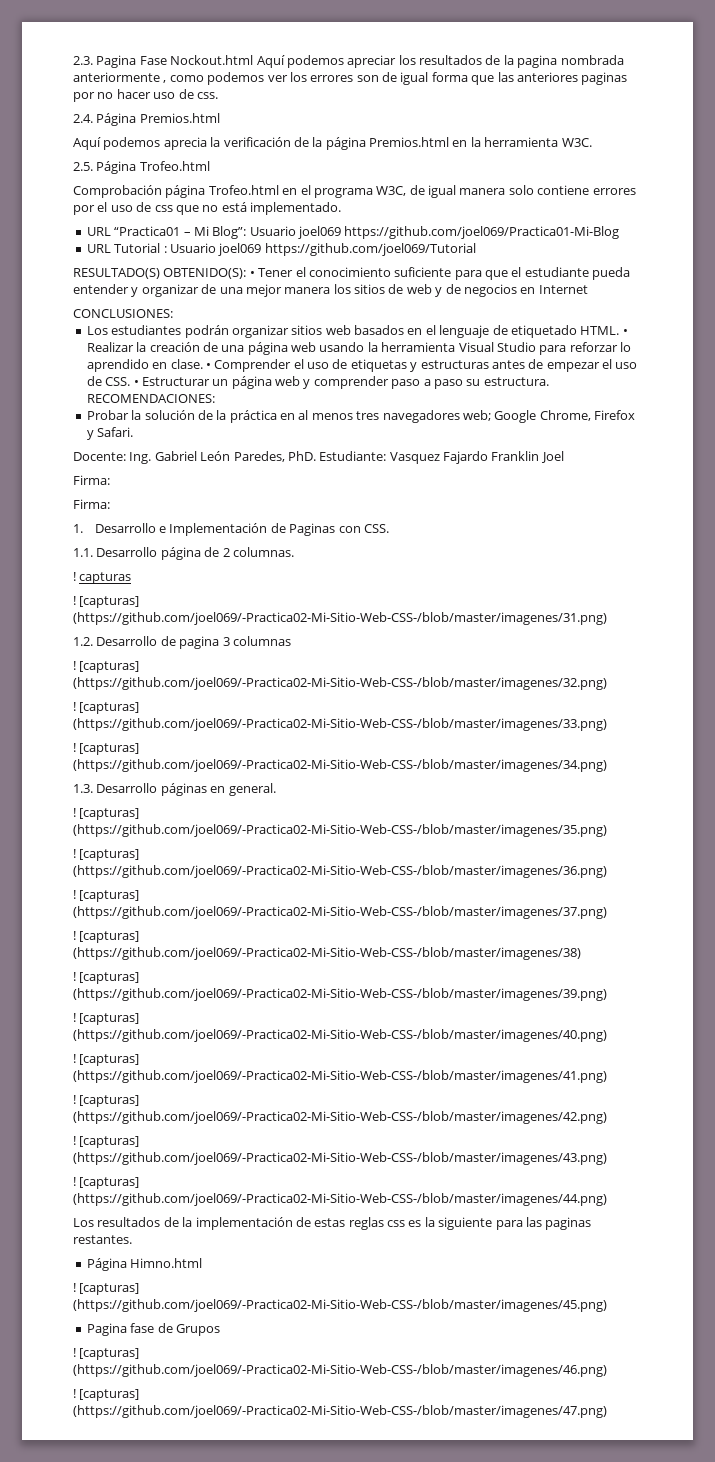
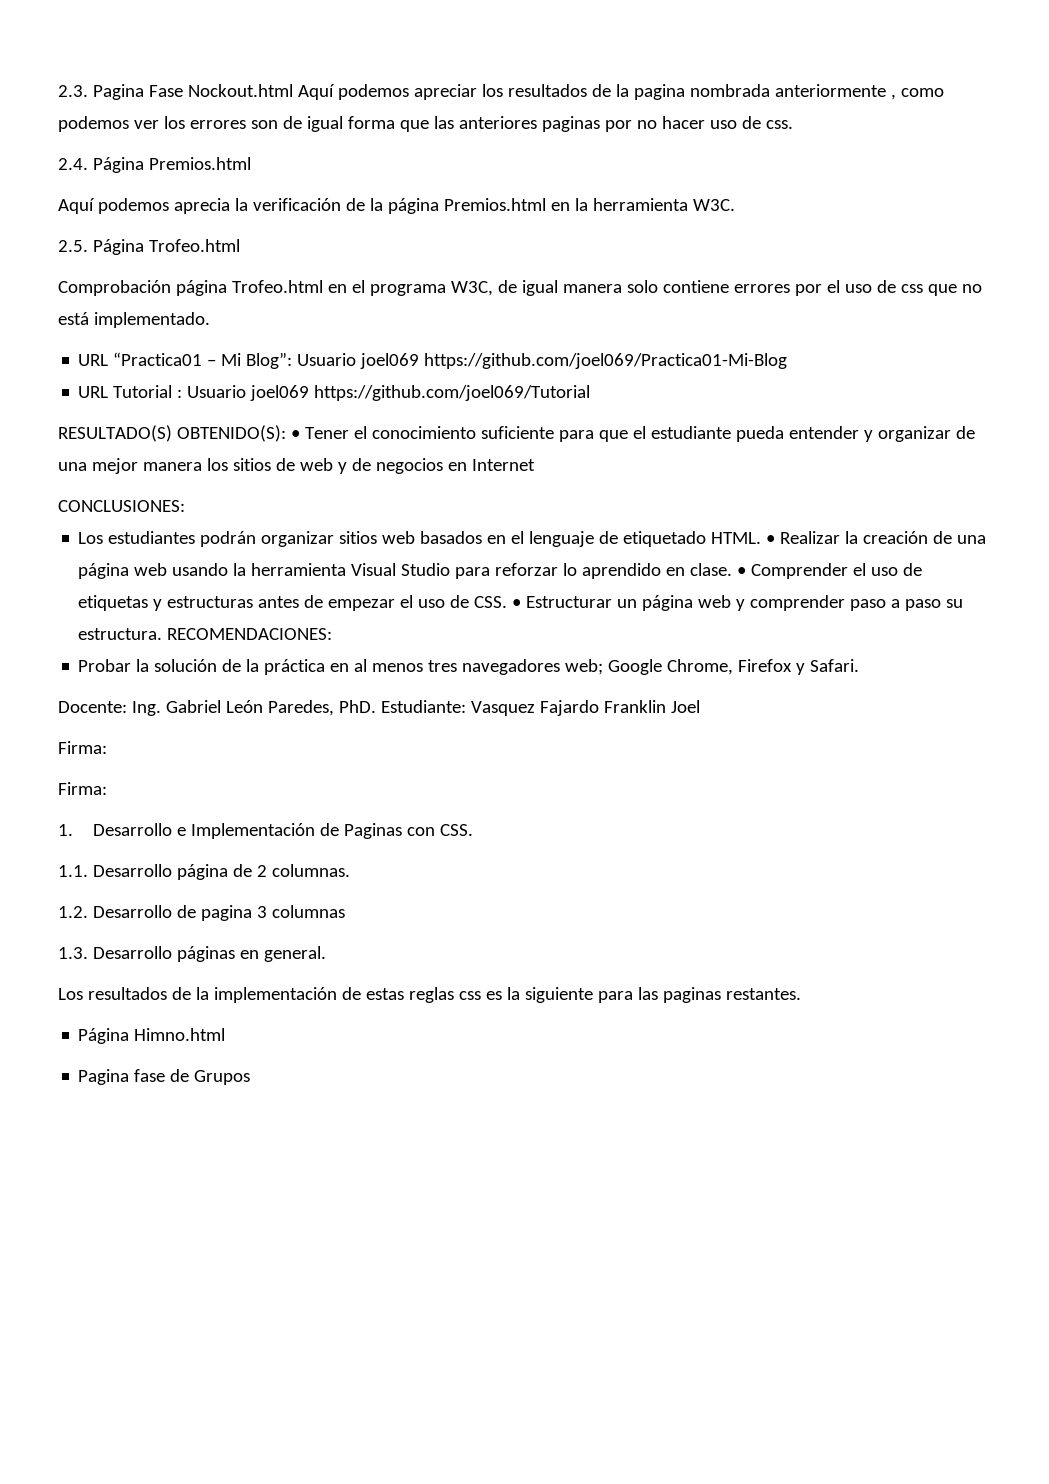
- ! capturas
- ! [capturas] (https://github.com/joel069/-Practica02-Mi-Sitio-Web-CSS-/blob/master/imagenes/31.png)
- ! [capturas] (https://github.com/joel069/-Practica02-Mi-Sitio-Web-CSS-/blob/master/imagenes/32.png)
- ! [capturas] (https://github.com/joel069/-Practica02-Mi-Sitio-Web-CSS-/blob/master/imagenes/33.png)
- ! [capturas] (https://github.com/joel069/-Practica02-Mi-Sitio-Web-CSS-/blob/master/imagenes/34.png)
- ! [capturas] (https://github.com/joel069/-Practica02-Mi-Sitio-Web-CSS-/blob/master/imagenes/35.png)
- ! [capturas] (https://github.com/joel069/-Practica02-Mi-Sitio-Web-CSS-/blob/master/imagenes/36.png)
- ! [capturas] (https://github.com/joel069/-Practica02-Mi-Sitio-Web-CSS-/blob/master/imagenes/37.png)
- ! [capturas] (https://github.com/joel069/-Practica02-Mi-Sitio-Web-CSS-/blob/master/imagenes/38)
- ! [capturas] (https://github.com/joel069/-Practica02-Mi-Sitio-Web-CSS-/blob/master/imagenes/39.png)
- ! [capturas] (https://github.com/joel069/-Practica02-Mi-Sitio-Web-CSS-/blob/master/imagenes/40.png)
- ! [capturas] (https://github.com/joel069/-Practica02-Mi-Sitio-Web-CSS-/blob/master/imagenes/41.png)
- ! [capturas] (https://github.com/joel069/-Practica02-Mi-Sitio-Web-CSS-/blob/master/imagenes/42.png)
- ! [capturas] (https://github.com/joel069/-Practica02-Mi-Sitio-Web-CSS-/blob/master/imagenes/43.png)
- ! [capturas] (https://github.com/joel069/-Practica02-Mi-Sitio-Web-CSS-/blob/master/imagenes/44.png)
- ! [capturas] (https://github.com/joel069/-Practica02-Mi-Sitio-Web-CSS-/blob/master/imagenes/45.png)
- ! [capturas] (https://github.com/joel069/-Practica02-Mi-Sitio-Web-CSS-/blob/master/imagenes/46.png)
- ! [capturas] (https://github.com/joel069/-Practica02-Mi-Sitio-Web-CSS-/blob/master/imagenes/47.png)

